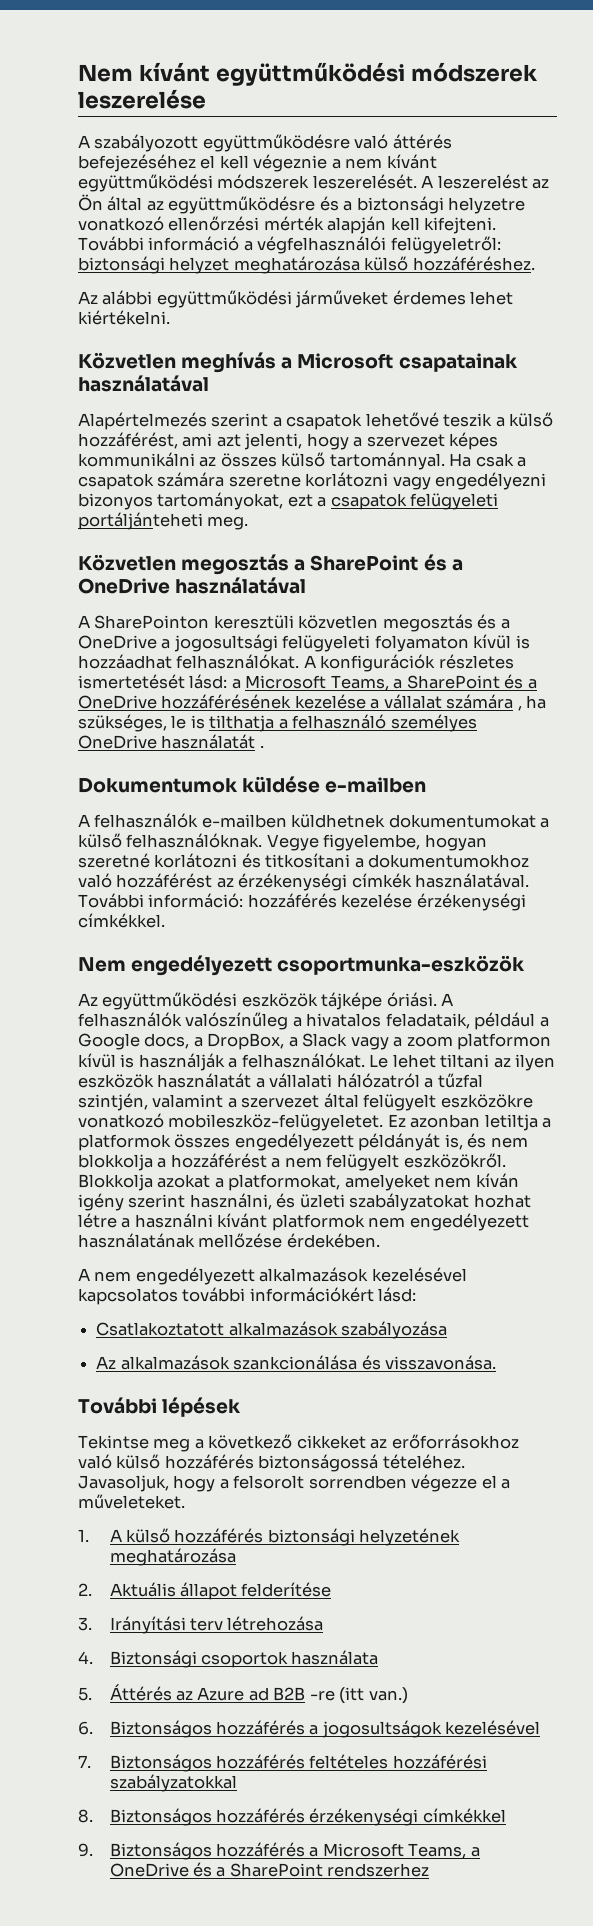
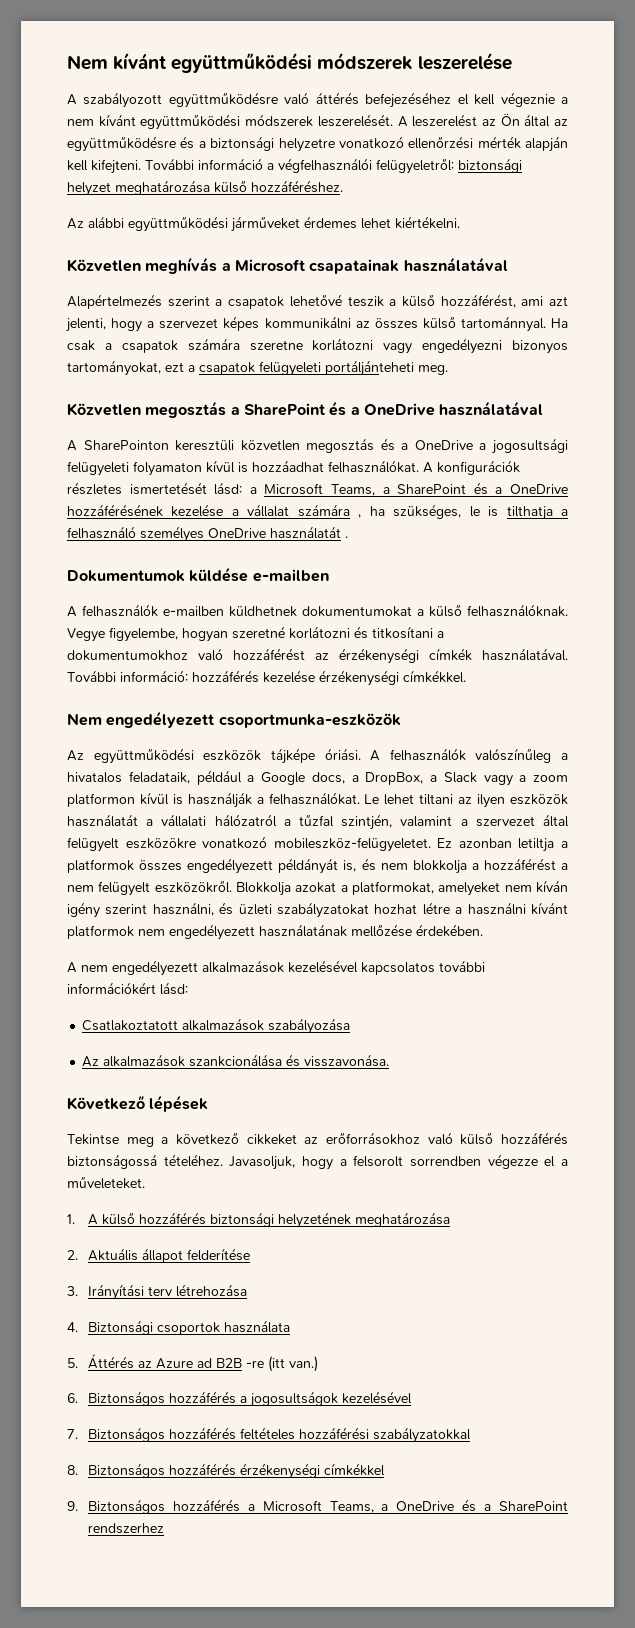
- További lépések
+ Következő lépések

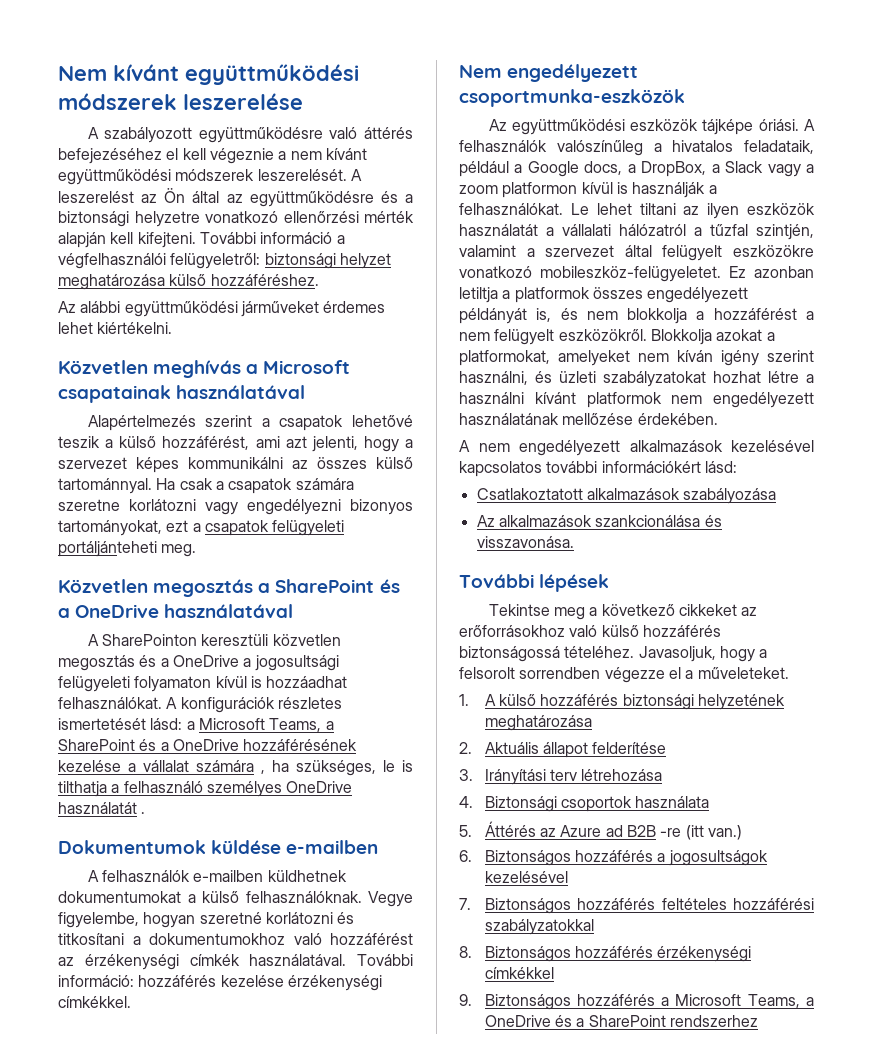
- Következő lépések
+ További lépések

